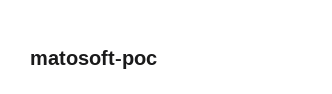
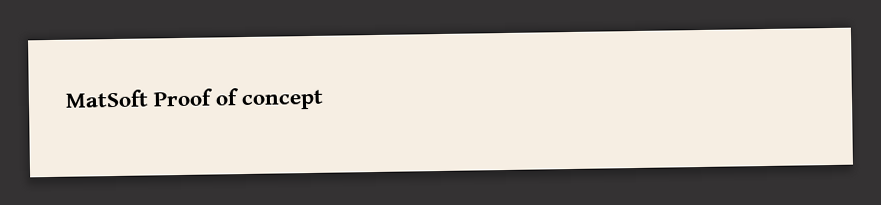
- matosoft-poc
+ MatSoft Proof of concept

